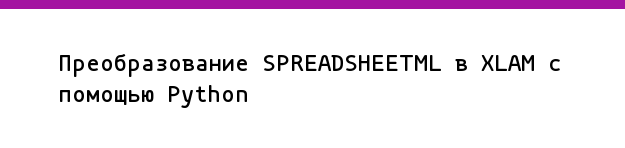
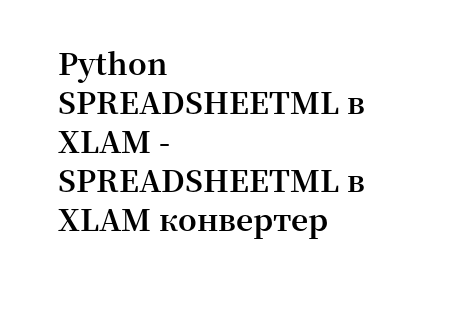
- Преобразование SPREADSHEETML в XLAM с помощью Python
+ Python SPREADSHEETML в XLAM - SPREADSHEETML в XLAM конвертер

